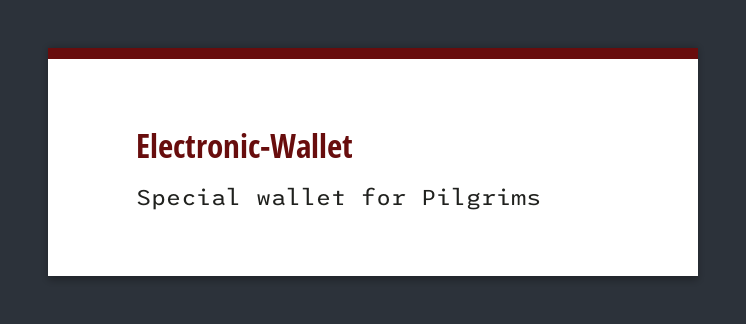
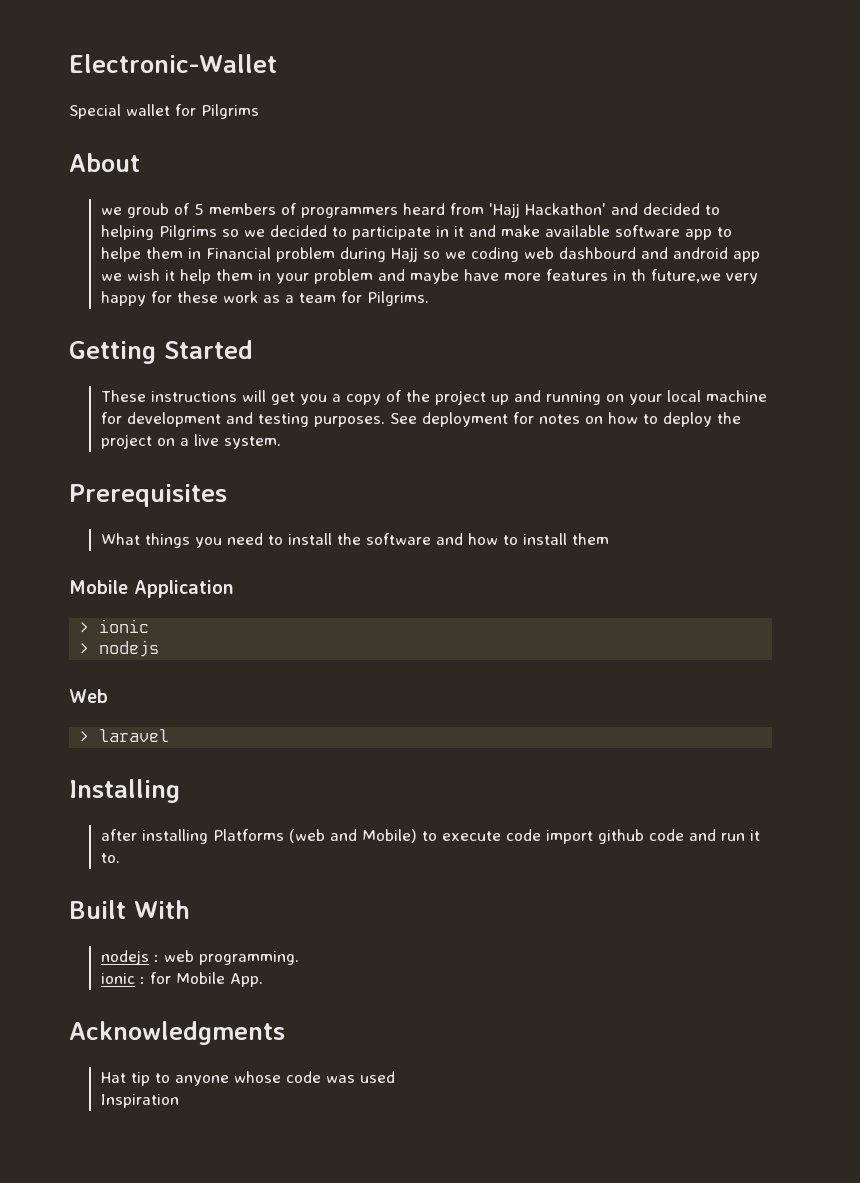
+ About
+ we groub of 5 members of programmers heard from 'Hajj Hackathon' and decided to helping Pilgrims so we decided to participate in it and make available software app to helpe them in Financial problem during Hajj so we coding web dashbourd and android app we wish it help them in your problem and maybe have more features in th future,we very happy for these work as a team for Pilgrims.
+ Getting Started
+ These instructions will get you a copy of the project up and running on your local machine for development and testing purposes. See deployment for notes on how to deploy the project on a live system.
+ Prerequisites
+ What things you need to install the software and how to install them
+ Mobile Application
+ > ionic
+ > nodejs
+ Web
+ > laravel
+ Installing
+ after installing Platforms (web and Mobile) to execute code import github code and run it to.
+ Built With
+ nodejs : web programming.
+ ionic : for Mobile App.
+ Acknowledgments
+ Hat tip to anyone whose code was used
+ Inspiration

